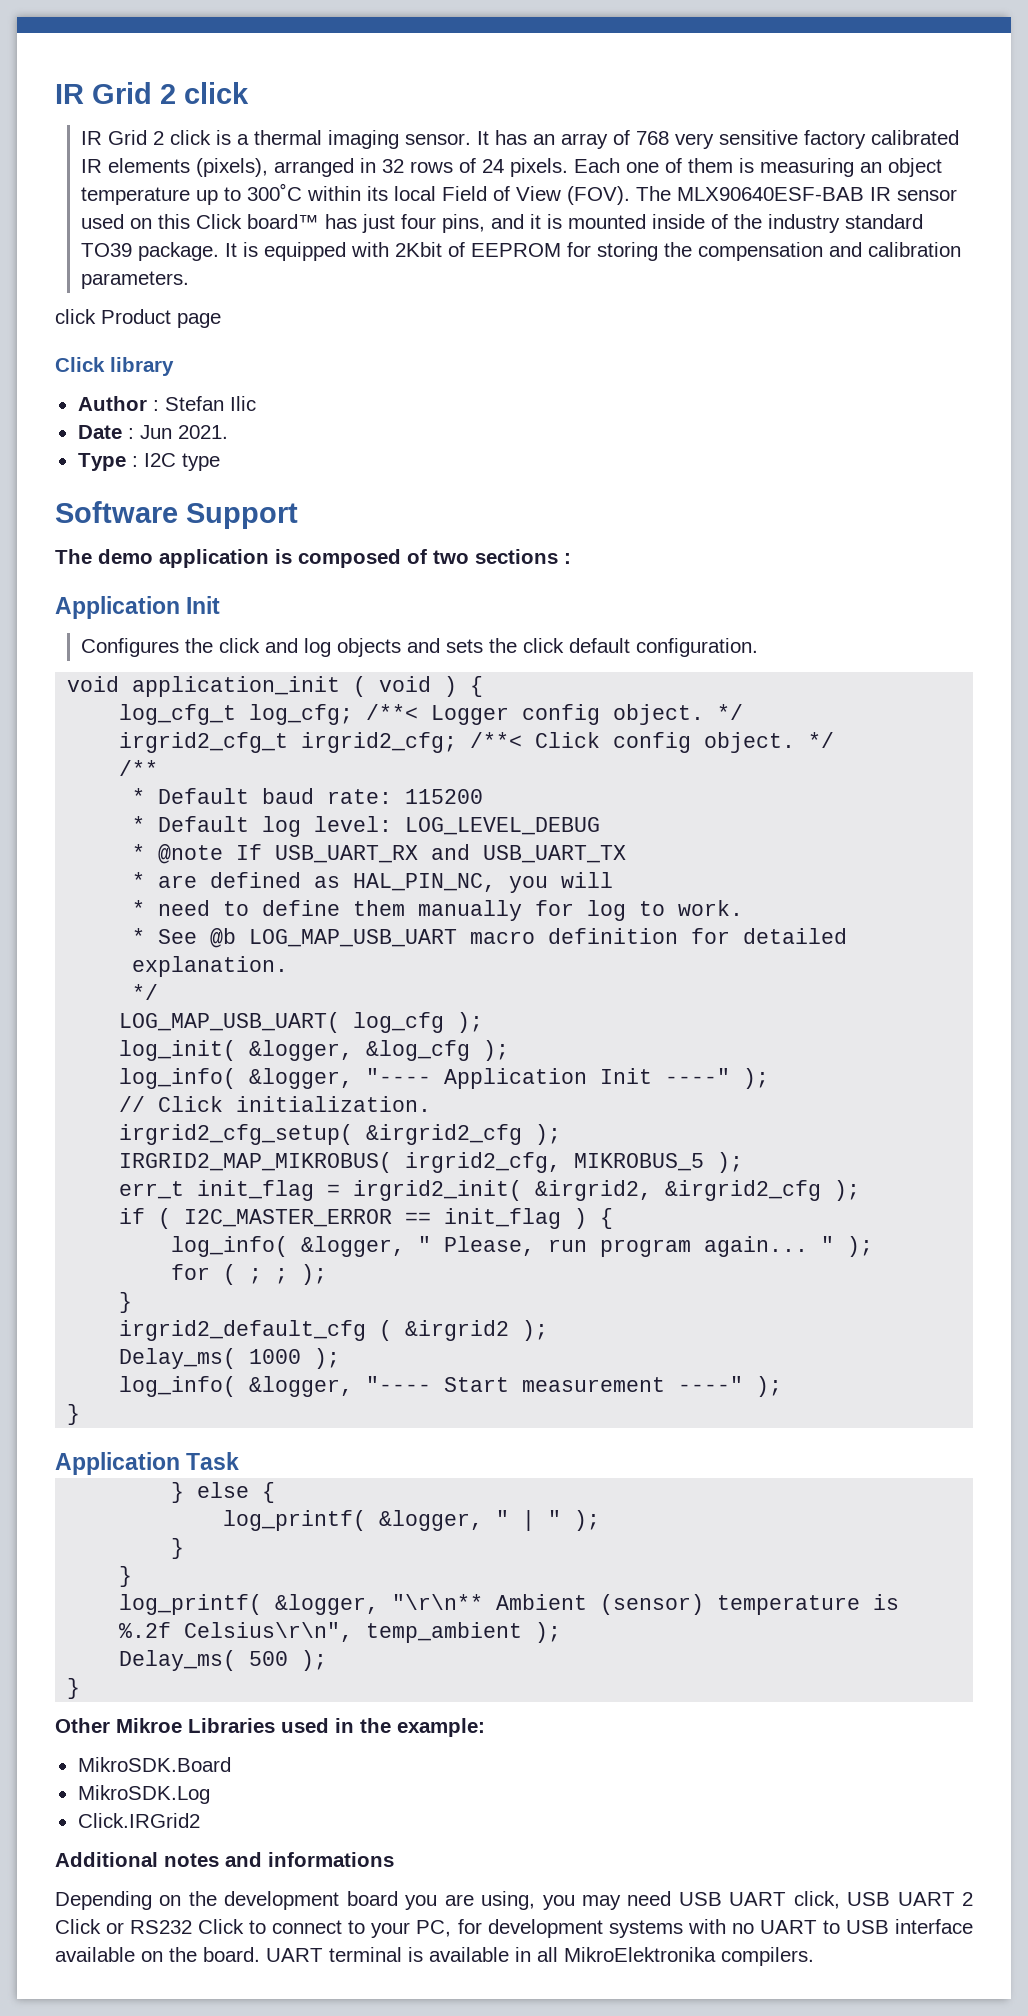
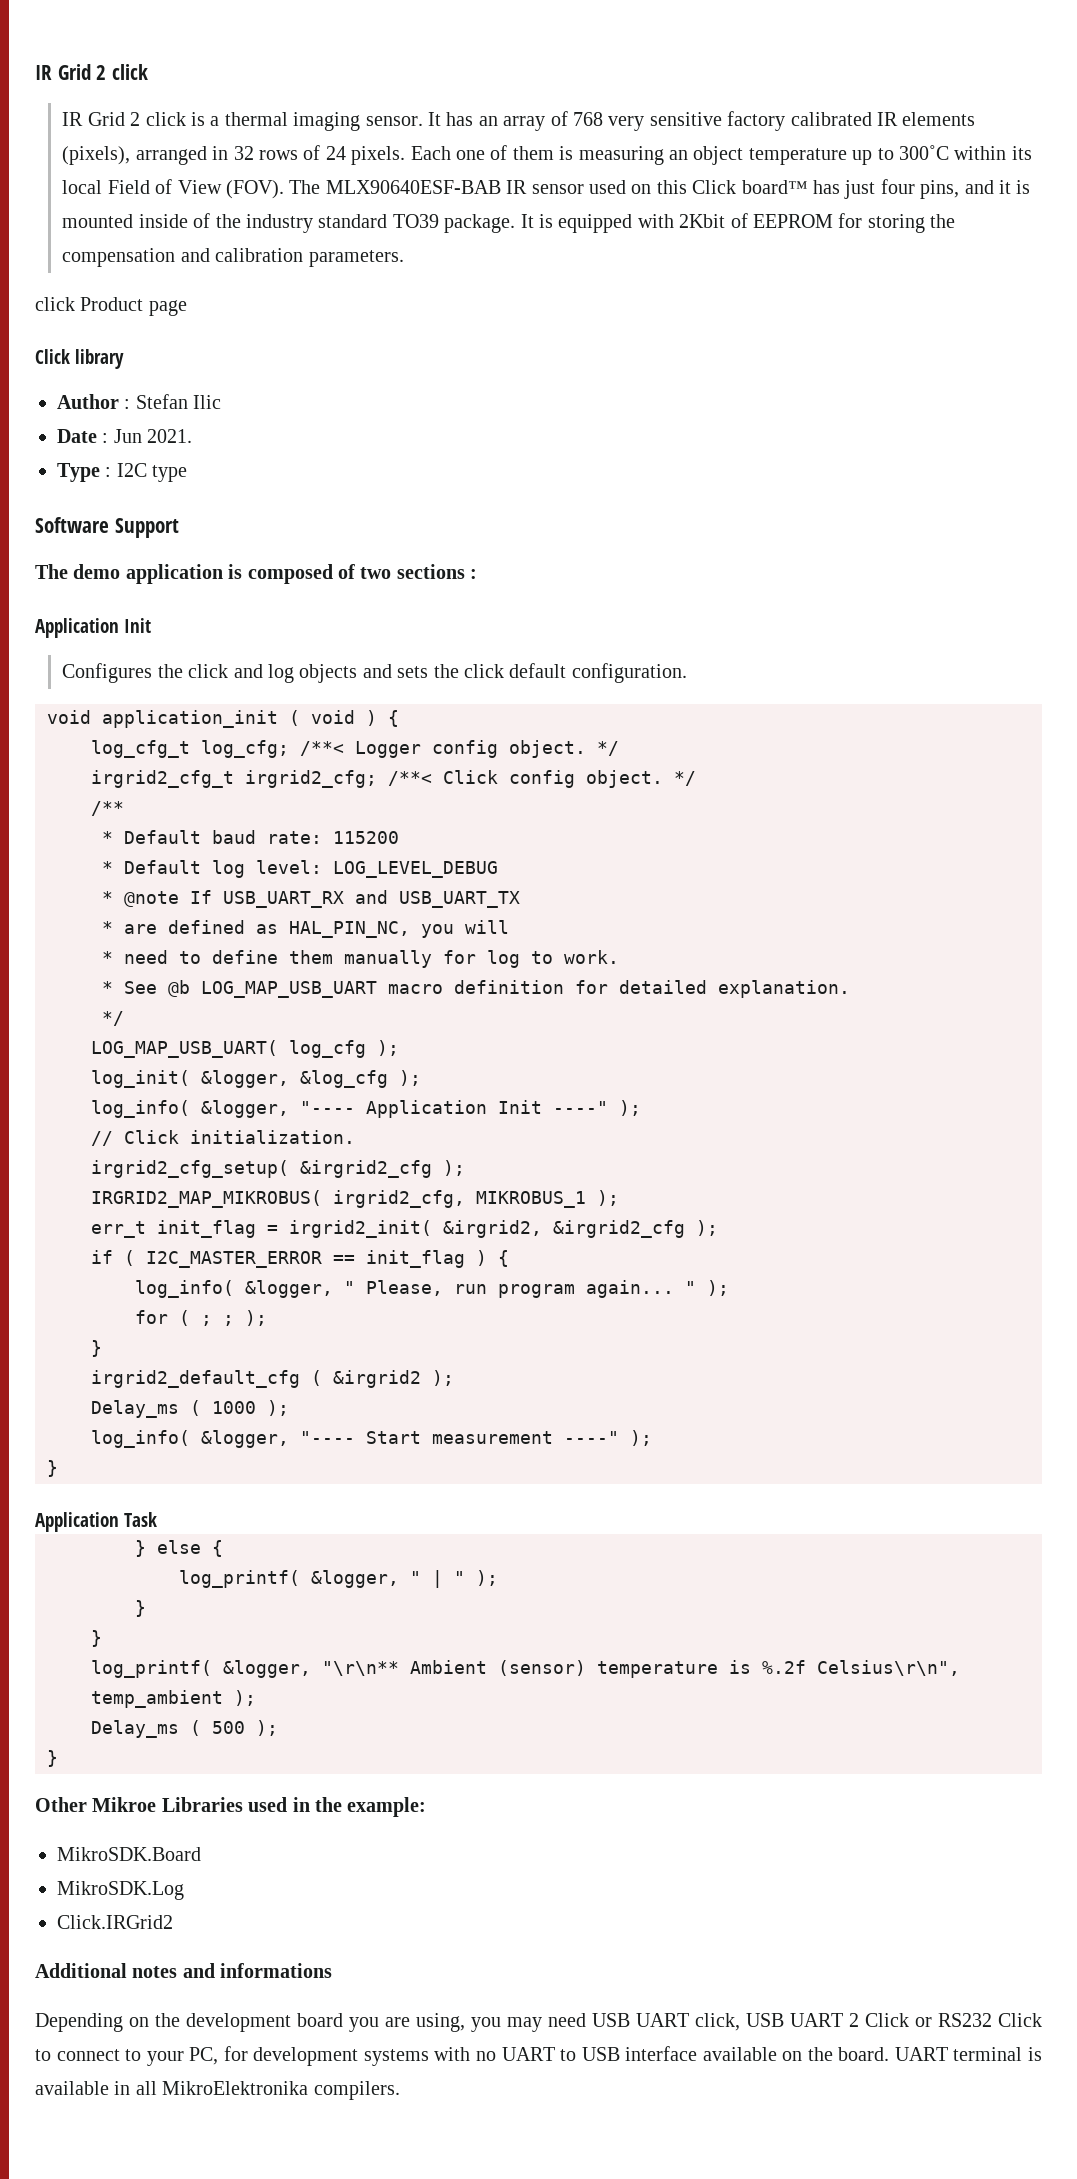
- IRGRID2_MAP_MIKROBUS( irgrid2_cfg, MIKROBUS_5 );
+ IRGRID2_MAP_MIKROBUS( irgrid2_cfg, MIKROBUS_1 );
- Delay_ms( 1000 );
+ Delay_ms ( 1000 );
- Delay_ms( 500 );
+ Delay_ms ( 500 );

